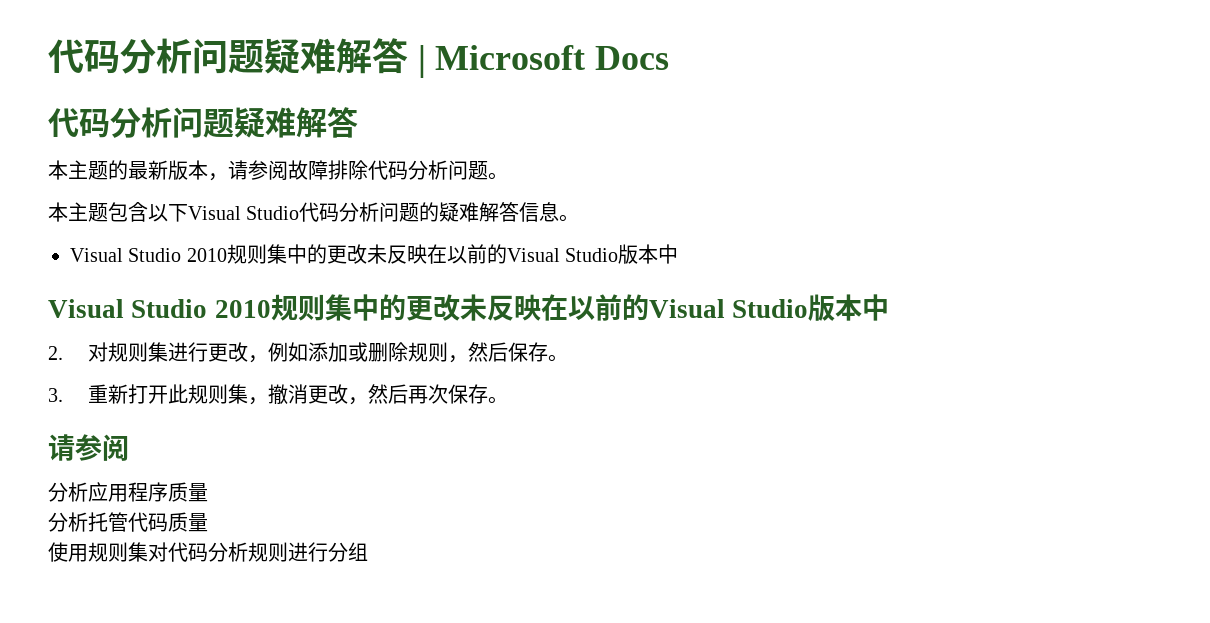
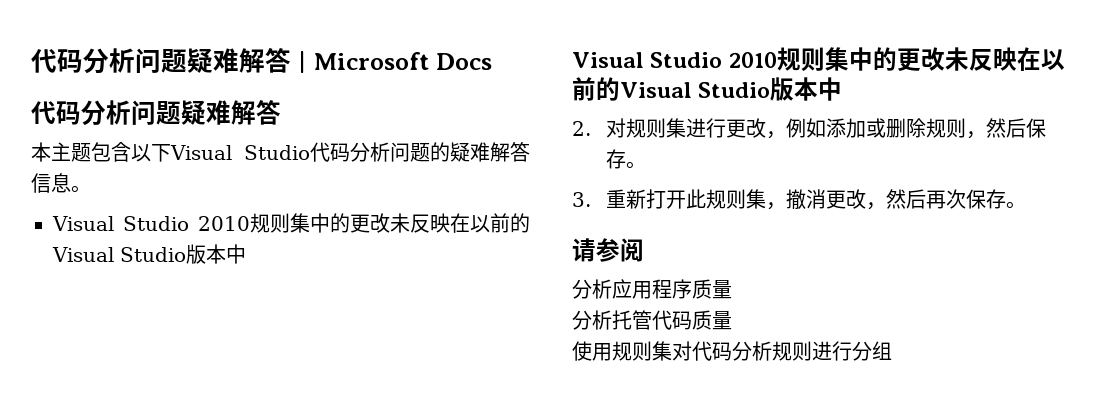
- 本主题的最新版本，请参阅故障排除代码分析问题。

